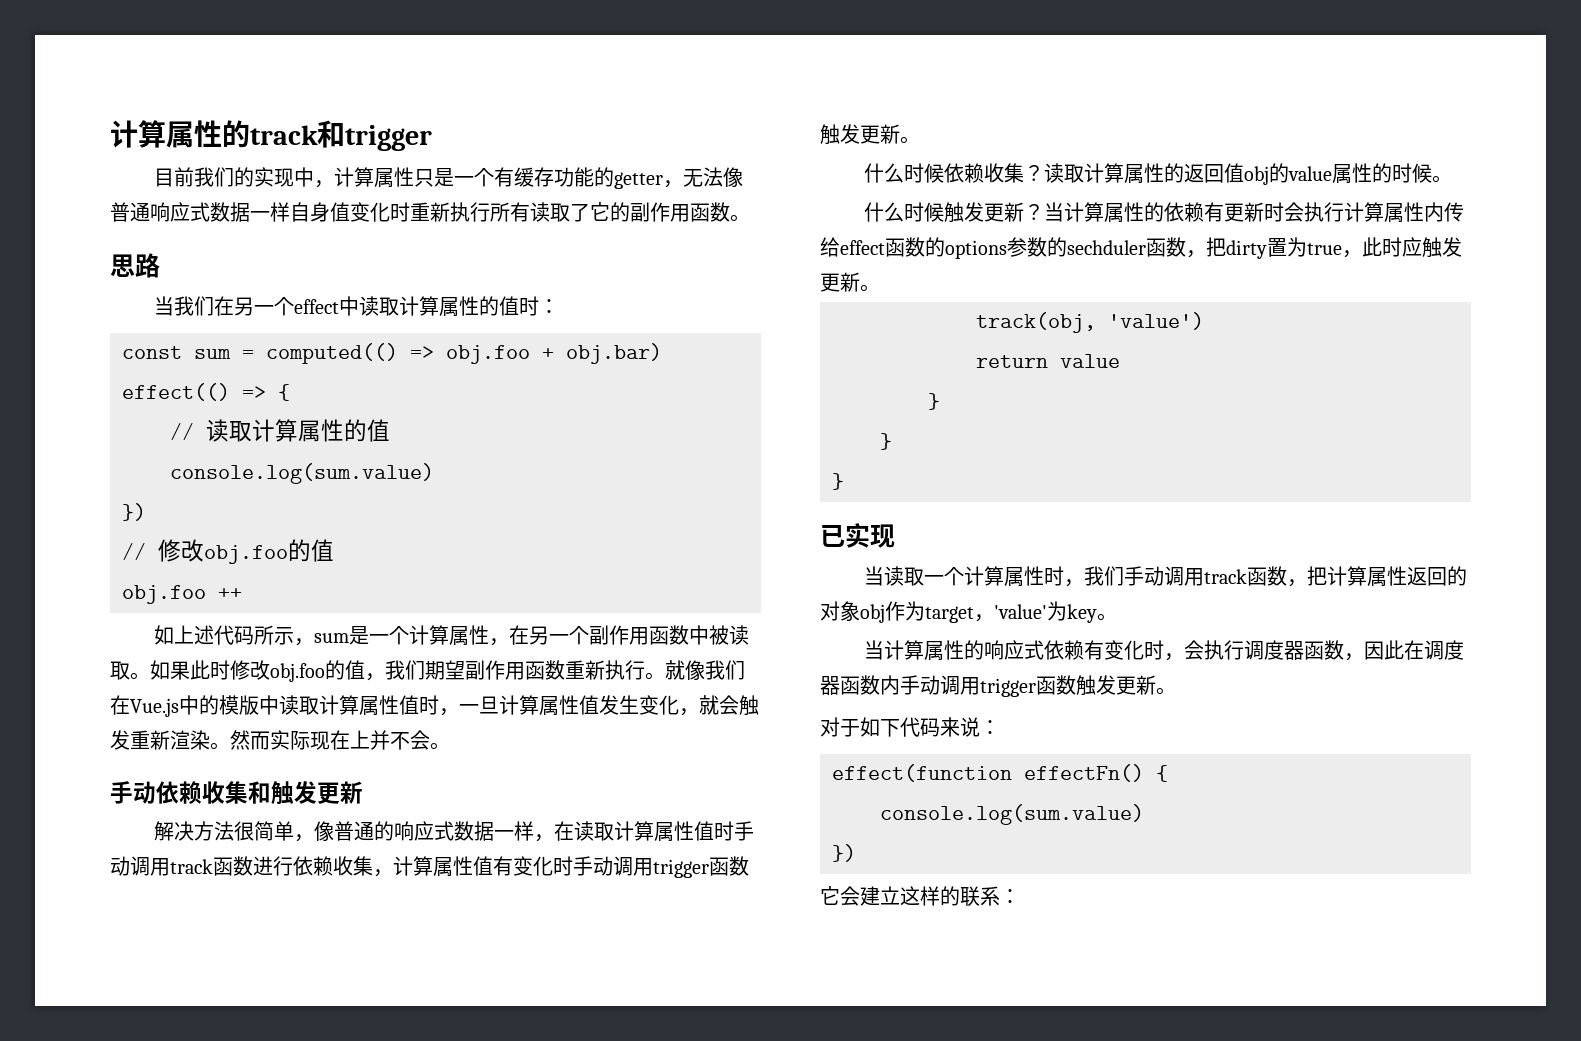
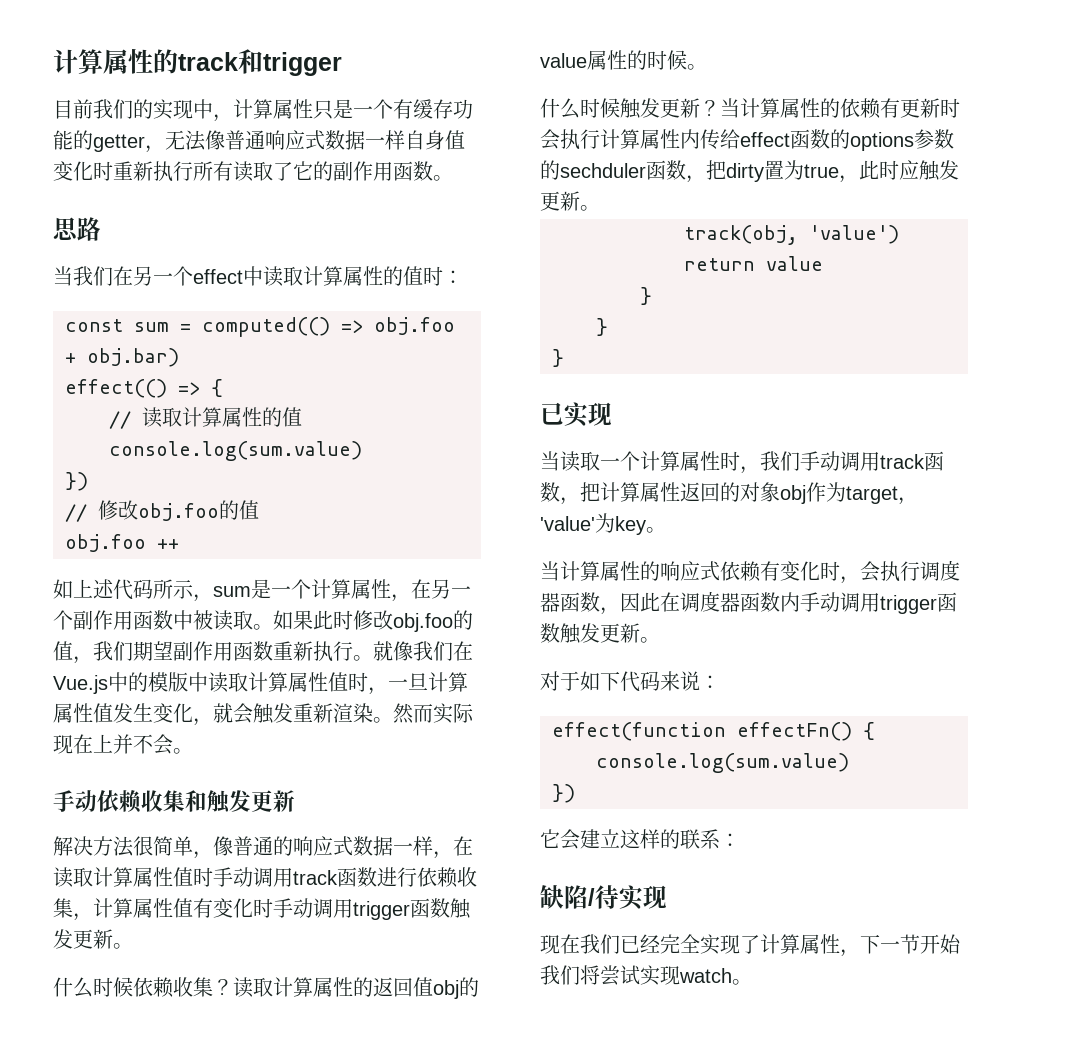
+ 缺陷/待实现
+ 现在我们已经完全实现了计算属性，下一节开始我们将尝试实现watch。

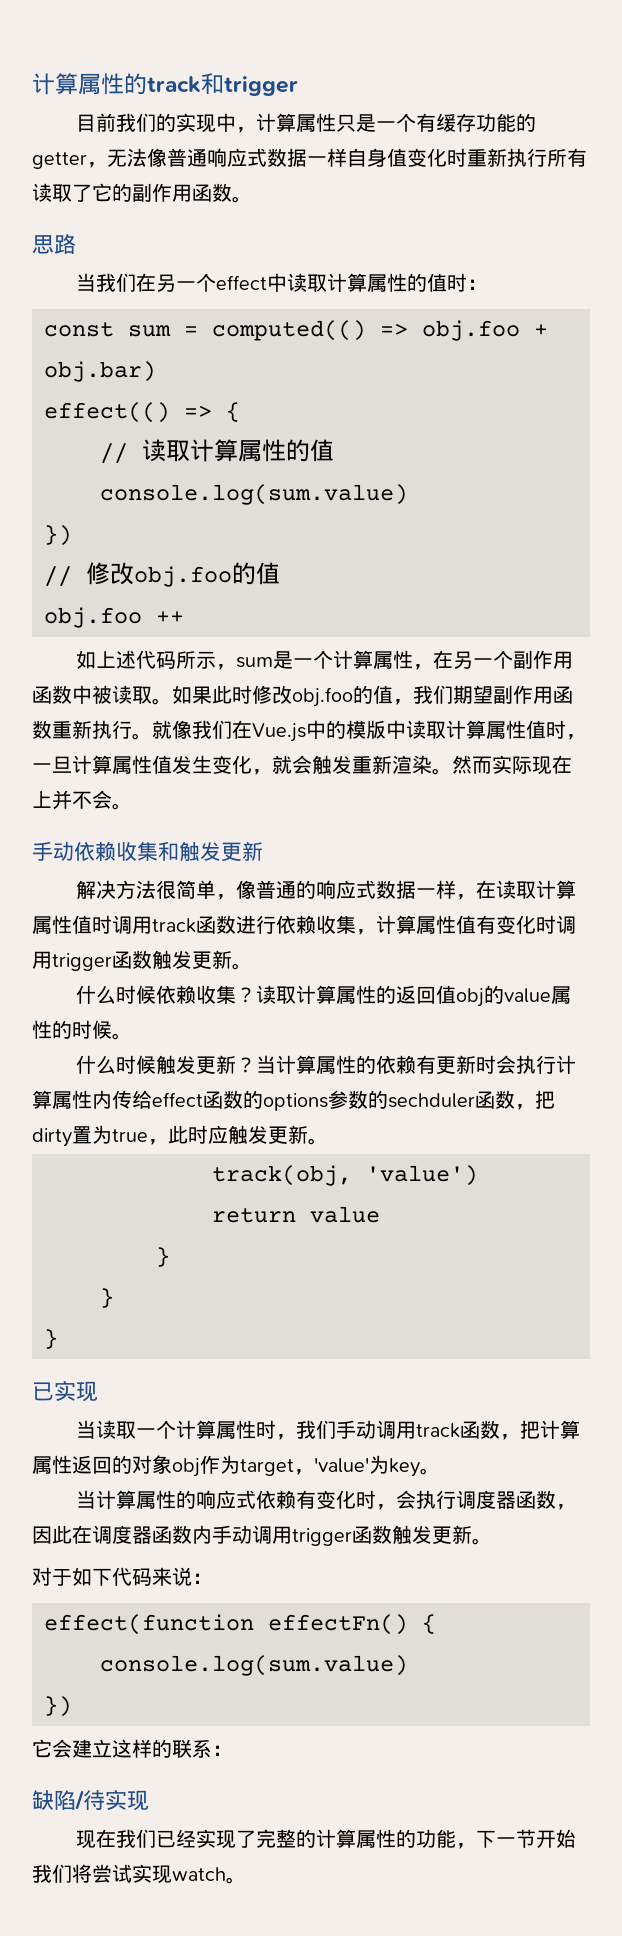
- 解决方法很简单，像普通的响应式数据一样，在读取计算属性值时手动调用track函数进行依赖收集，计算属性值有变化时手动调用trigger函数触发更新。
+ 解决方法很简单，像普通的响应式数据一样，在读取计算属性值时调用track函数进行依赖收集，计算属性值有变化时调用trigger函数触发更新。
- 现在我们已经完全实现了计算属性，下一节开始我们将尝试实现watch。
+ 现在我们已经实现了完整的计算属性的功能，下一节开始我们将尝试实现watch。

